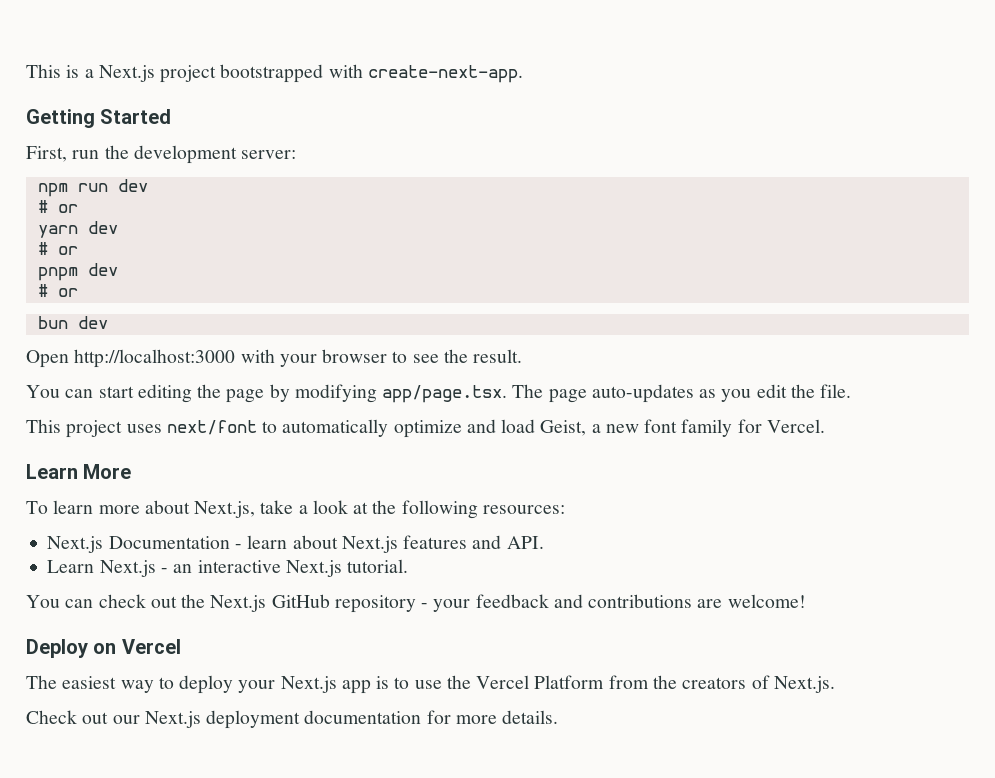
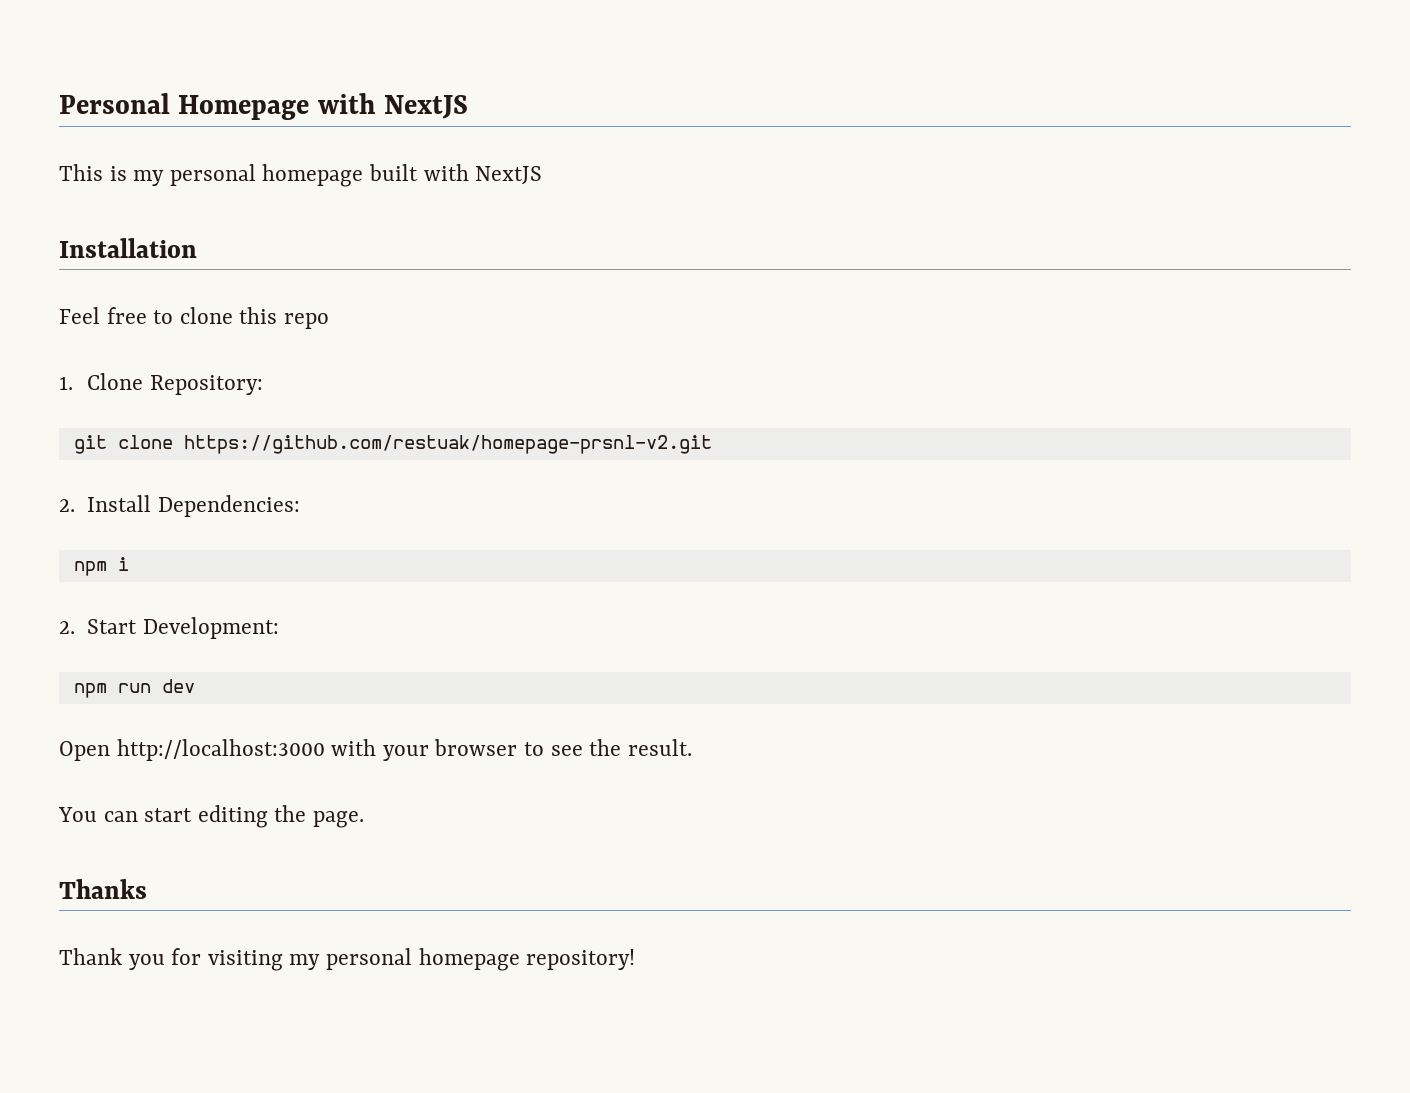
- This is a Next.js project bootstrapped with create-next-app.
- Getting Started
- First, run the development server:
+ Personal Homepage with NextJS
+ This is my personal homepage built with NextJS
+ Installation
+ Feel free to clone this repo
+ 1. Clone Repository:
+ git clone https://github.com/restuak/homepage-prsnl-v2.git
+ 2. Install Dependencies:
+ npm i
+ 2. Start Development:
  npm run dev
- # or
- yarn dev
- # or
- pnpm dev
- # or
- bun dev
- You can start editing the page by modifying app/page.tsx. The page auto-updates as you edit the file.
- This project uses next/font to automatically optimize and load Geist, a new font family for Vercel.
- Learn More
- To learn more about Next.js, take a look at the following resources:
- Next.js Documentation - learn about Next.js features and API.
- Learn Next.js - an interactive Next.js tutorial.
- You can check out the Next.js GitHub repository - your feedback and contributions are welcome!
- Deploy on Vercel
- The easiest way to deploy your Next.js app is to use the Vercel Platform from the creators of Next.js.
- Check out our Next.js deployment documentation for more details.
+ You can start editing the page.
+ Thanks
+ Thank you for visiting my personal homepage repository!

